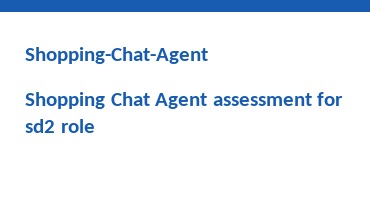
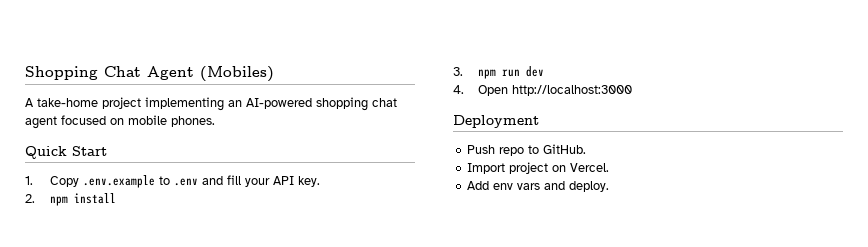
- Shopping-Chat-Agent
- Shopping Chat Agent assessment for sd2 role
+ Shopping Chat Agent (Mobiles)
+ A take-home project implementing an AI-powered shopping chat agent focused on mobile phones.
+ Quick Start
+ 1. Copy .env.example to .env and fill your API key.
+ 2. npm install
+ 3. npm run dev
+ 4. Open http://localhost:3000
+ Deployment
+ Push repo to GitHub.
+ Import project on Vercel.
+ Add env vars and deploy.

